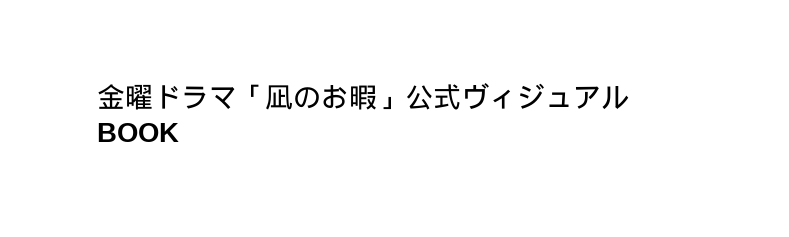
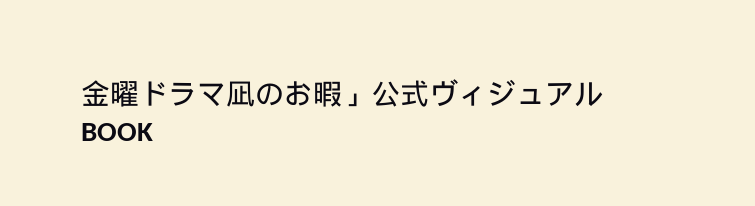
- 金曜ドラマ「凪のお暇」公式ヴィジュアルBOOK
+ 金曜ドラマ凪のお暇」公式ヴィジュアルBOOK

